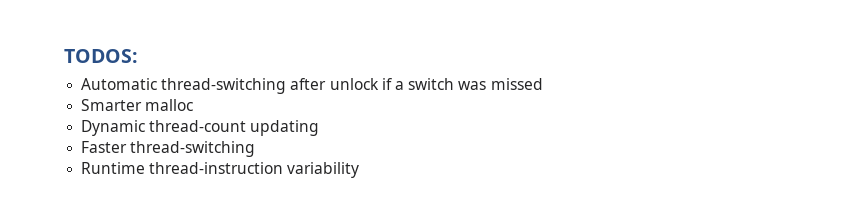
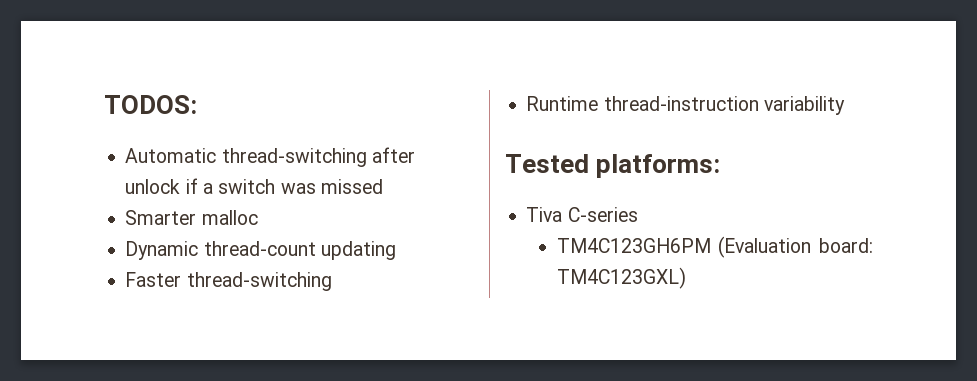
+ Tested platforms:
+ Tiva C-series
+ TM4C123GH6PM (Evaluation board: TM4C123GXL)

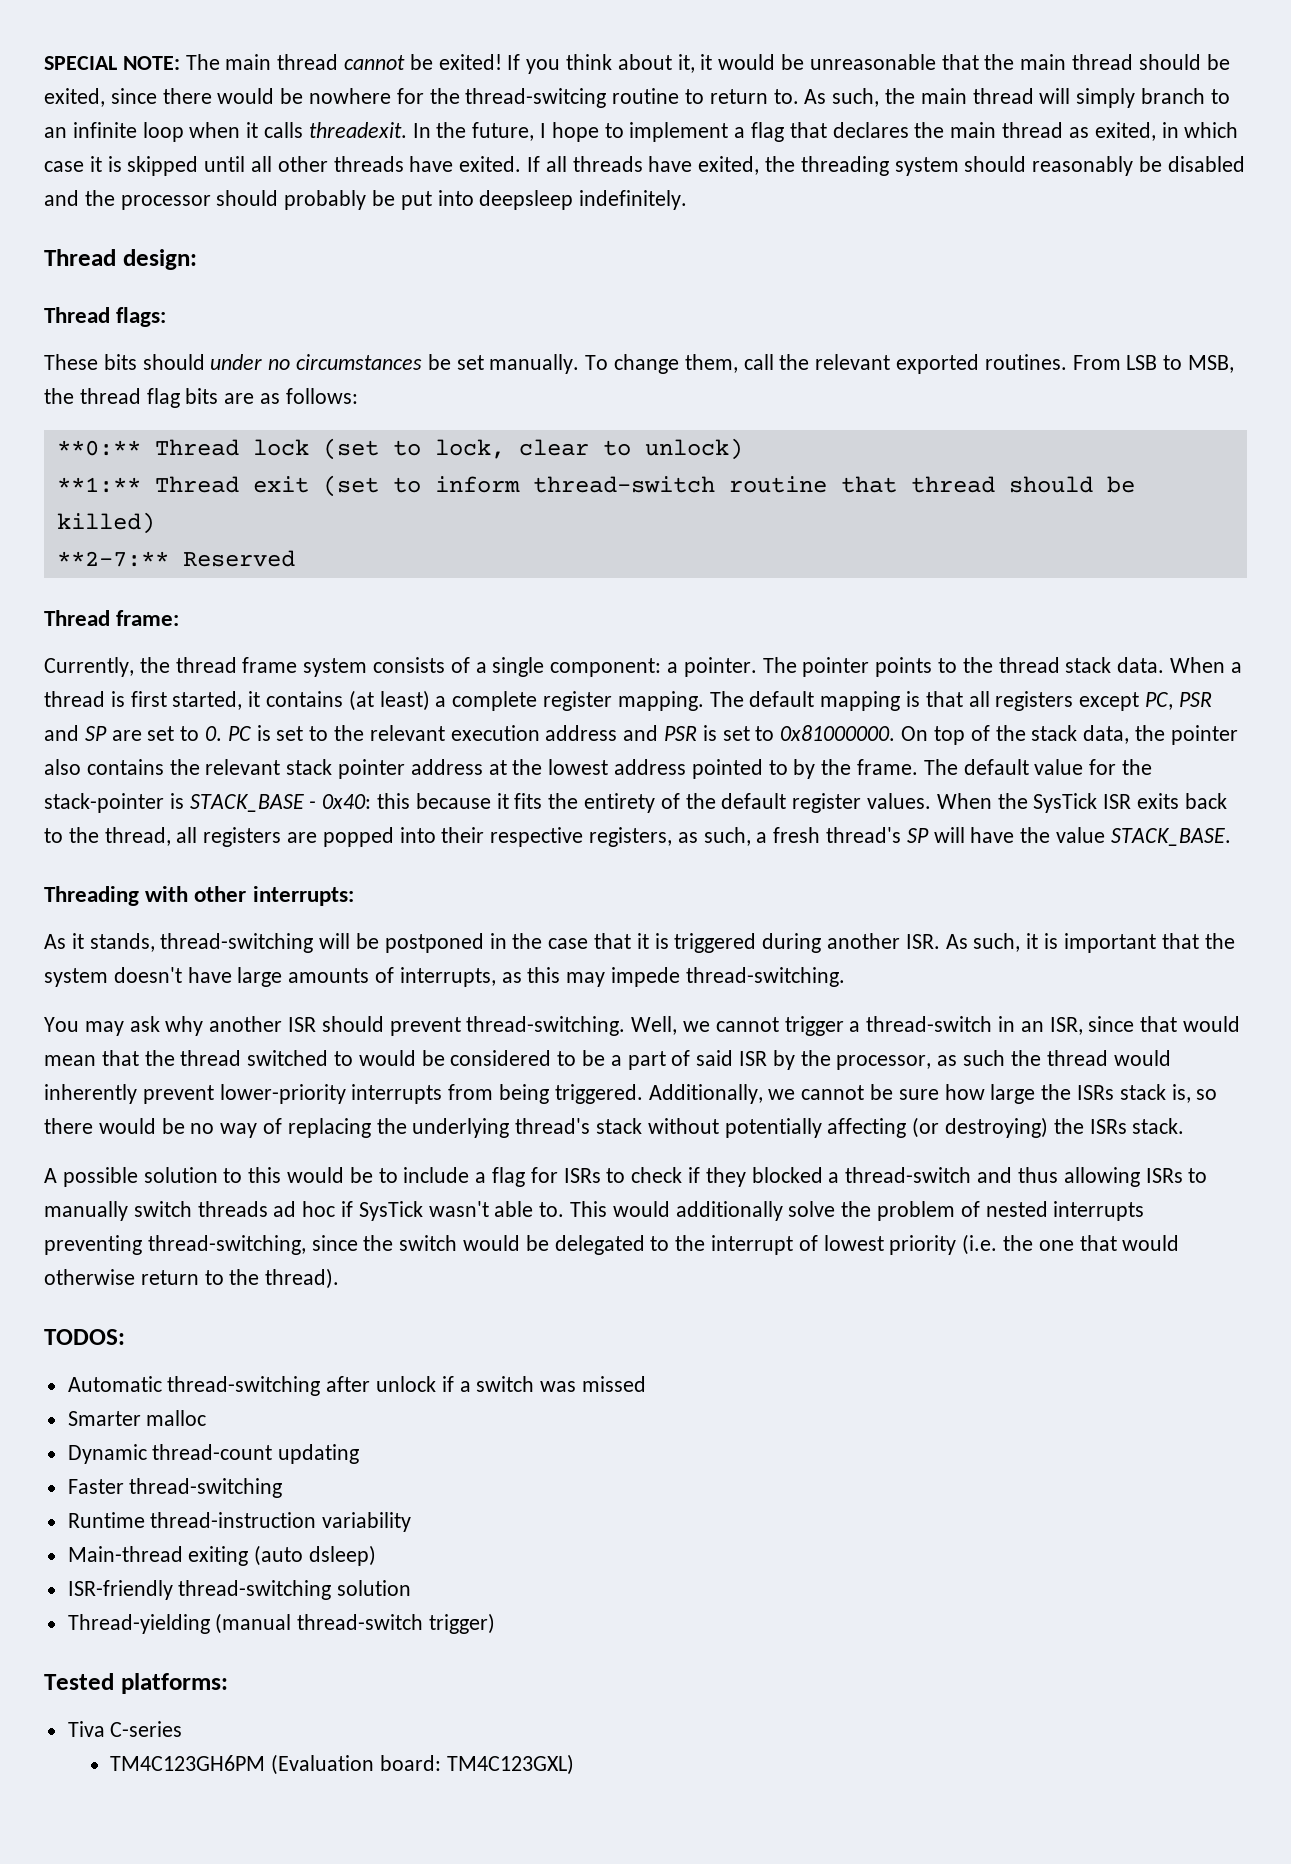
+ SPECIAL NOTE: The main thread cannot be exited! If you think about it, it would be unreasonable that the main thread should be exited, since there would be nowhere for the thread-switcing routine to return to. As such, the main thread will simply branch to an infinite loop when it calls threadexit. In the future, I hope to implement a flag that declares the main thread as exited, in which case it is skipped until all other threads have exited. If all threads have exited, the threading system should reasonably be disabled and the processor should probably be put into deepsleep indefinitely.
+ Thread design:
+ Thread flags:
+ These bits should under no circumstances be set manually. To change them, call the relevant exported routines. From LSB to MSB, the thread flag bits are as follows:
+ **0:** Thread lock (set to lock, clear to unlock)
+ **1:** Thread exit (set to inform thread-switch routine that thread should be killed)
+ **2-7:** Reserved
+ Thread frame:
+ Currently, the thread frame system consists of a single component: a pointer. The pointer points to the thread stack data. When a thread is first started, it contains (at least) a complete register mapping. The default mapping is that all registers except PC, PSR and SP are set to 0. PC is set to the relevant execution address and PSR is set to 0x81000000. On top of the stack data, the pointer also contains the relevant stack pointer address at the lowest address pointed to by the frame. The default value for the stack-pointer is STACK_BASE - 0x40: this because it fits the entirety of the default register values. When the SysTick ISR exits back to the thread, all registers are popped into their respective registers, as such, a fresh thread's SP will have the value STACK_BASE.
+ Threading with other interrupts:
+ As it stands, thread-switching will be postponed in the case that it is triggered during another ISR. As such, it is important that the system doesn't have large amounts of interrupts, as this may impede thread-switching.
+ You may ask why another ISR should prevent thread-switching. Well, we cannot trigger a thread-switch in an ISR, since that would mean that the thread switched to would be considered to be a part of said ISR by the processor, as such the thread would inherently prevent lower-priority interrupts from being triggered. Additionally, we cannot be sure how large the ISRs stack is, so there would be no way of replacing the underlying thread's stack without potentially affecting (or destroying) the ISRs stack.
+ A possible solution to this would be to include a flag for ISRs to check if they blocked a thread-switch and thus allowing ISRs to manually switch threads ad hoc if SysTick wasn't able to. This would additionally solve the problem of nested interrupts preventing thread-switching, since the switch would be delegated to the interrupt of lowest priority (i.e. the one that would otherwise return to the thread).
+ Main-thread exiting (auto dsleep)
+ ISR-friendly thread-switching solution
+ Thread-yielding (manual thread-switch trigger)

